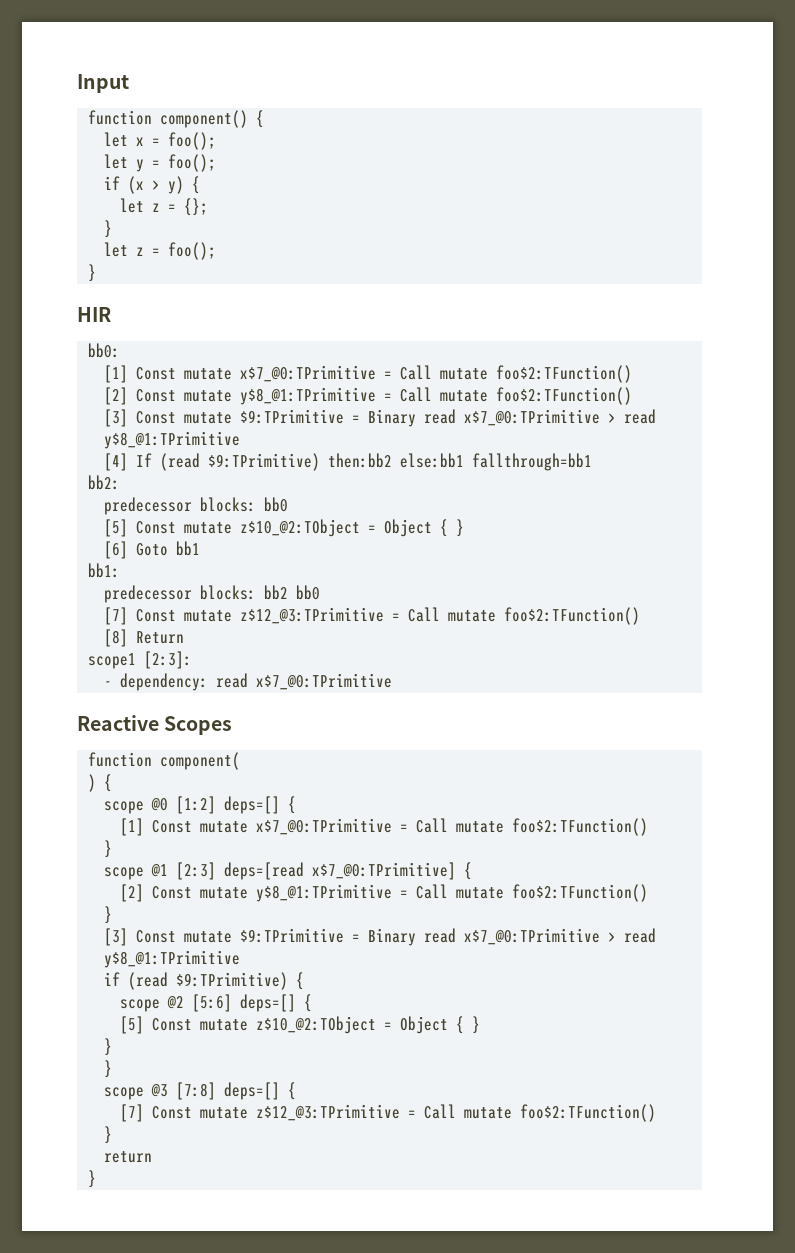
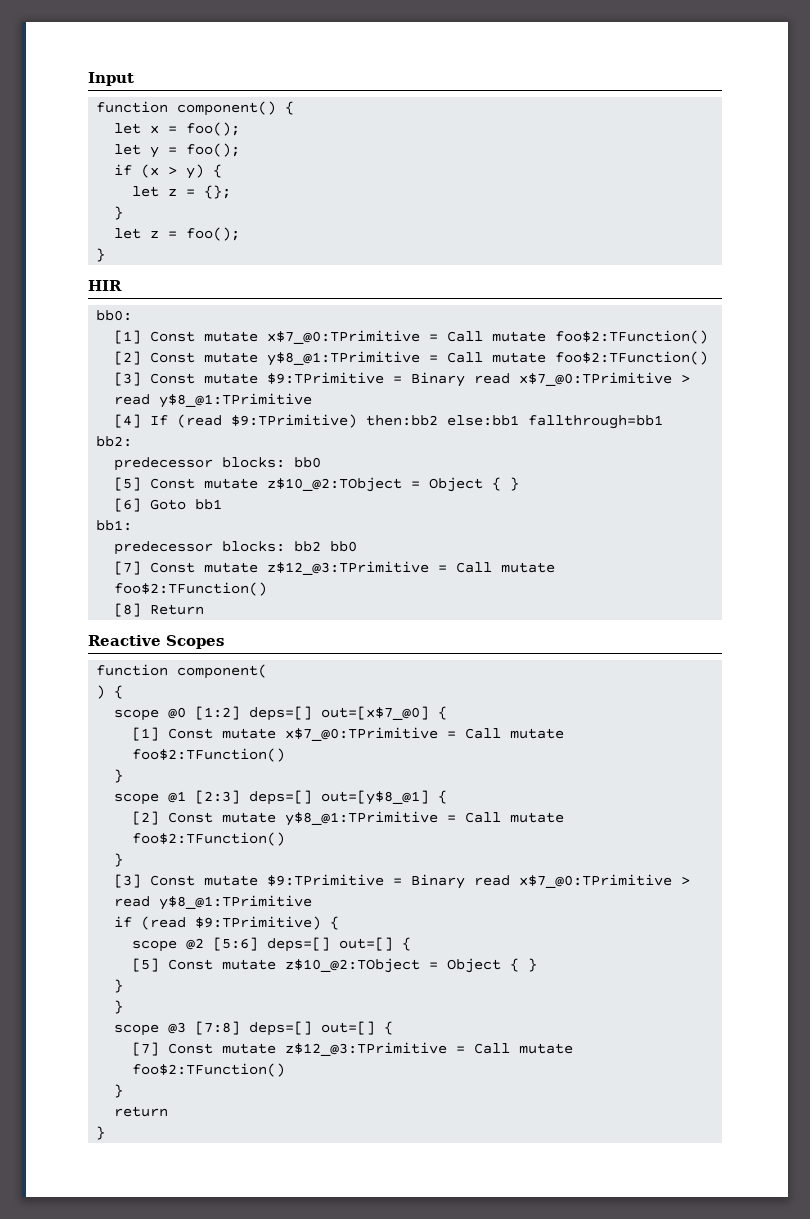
- scope1 [2:3]:
- - dependency: read x$7_@0:TPrimitive
- scope @0 [1:2] deps=[] {
+ scope @0 [1:2] deps=[] out=[x$7_@0] {
- scope @1 [2:3] deps=[read x$7_@0:TPrimitive] {
+ scope @1 [2:3] deps=[] out=[y$8_@1] {
- scope @2 [5:6] deps=[] {
+ scope @2 [5:6] deps=[] out=[] {
- scope @3 [7:8] deps=[] {
+ scope @3 [7:8] deps=[] out=[] {

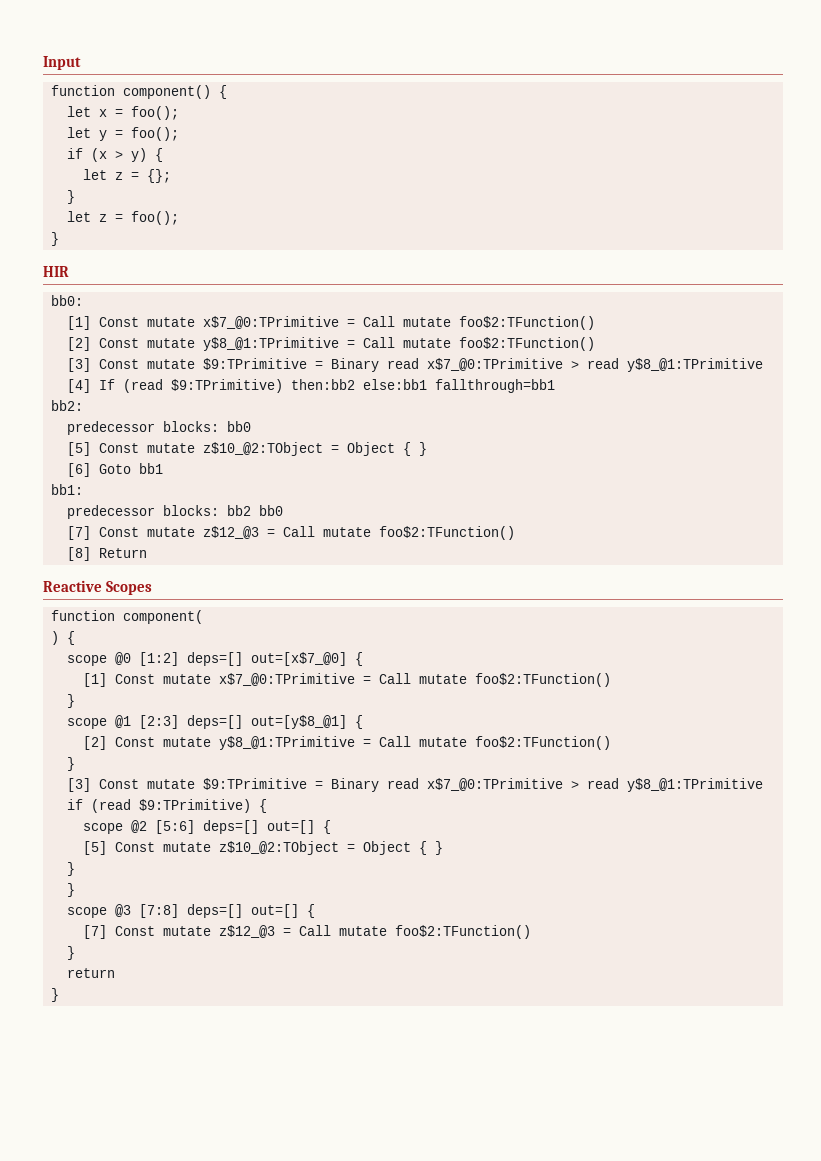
  predecessor blocks: bb2 bb0
- [7] Const mutate z$12_@3:TPrimitive = Call mutate foo$2:TFunction()
+ [7] Const mutate z$12_@3 = Call mutate foo$2:TFunction()
  scope @3 [7:8] deps=[] out=[] {
- [7] Const mutate z$12_@3:TPrimitive = Call mutate foo$2:TFunction()
+ [7] Const mutate z$12_@3 = Call mutate foo$2:TFunction()

